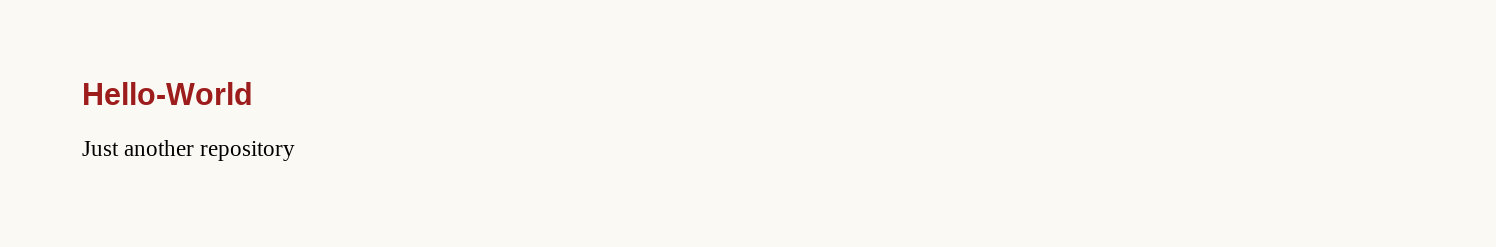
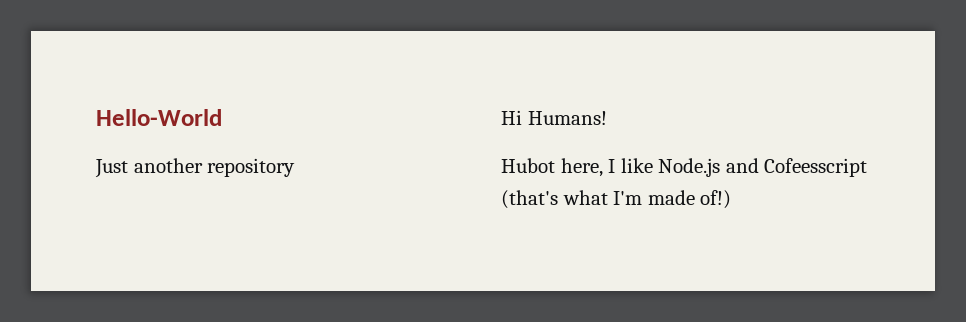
+ Hi Humans!
+ Hubot here, I like Node.js and Cofeesscript (that's what I'm made of!)

